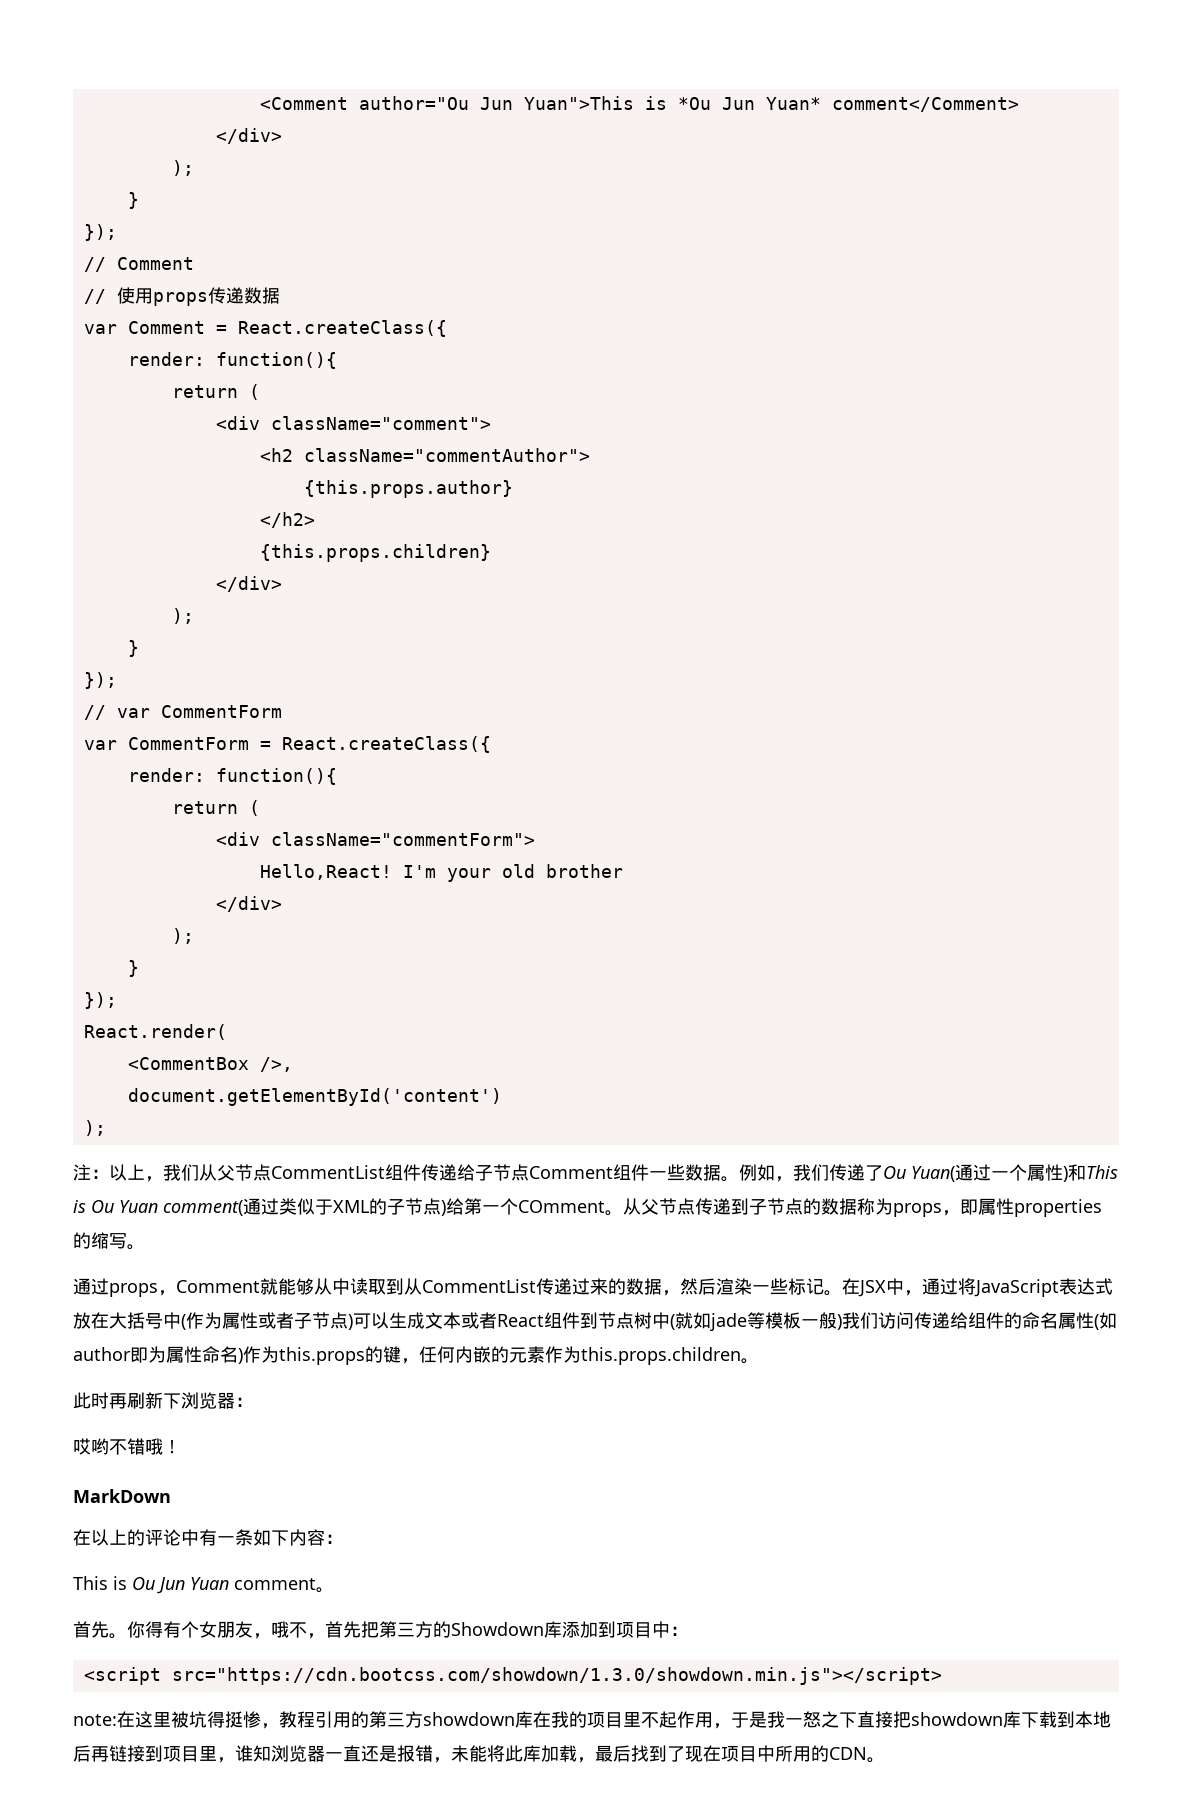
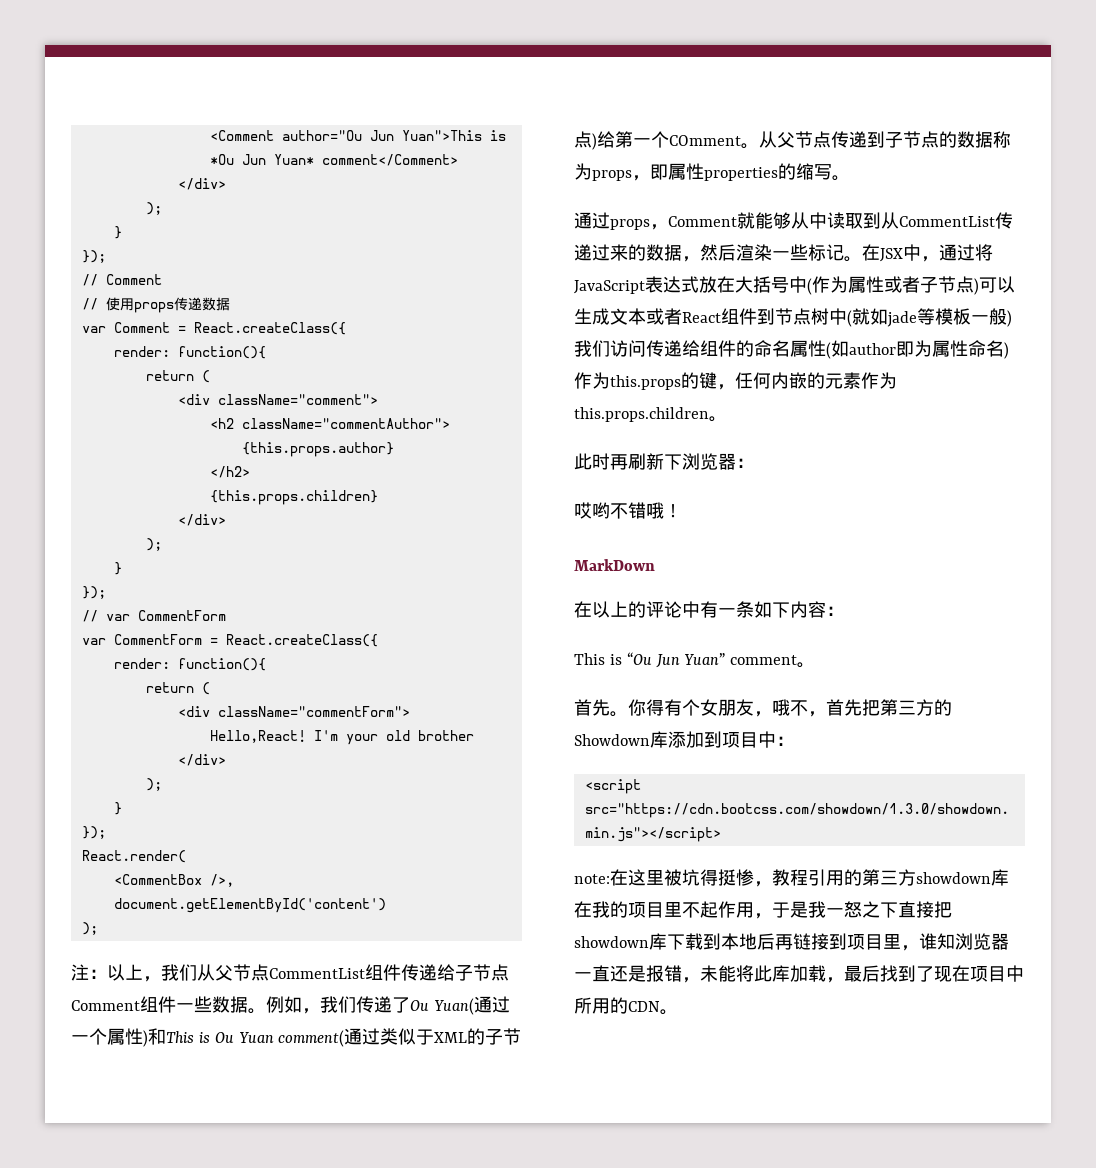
- This is Ou Jun Yuan comment。
+ This is “Ou Jun Yuan” comment。

